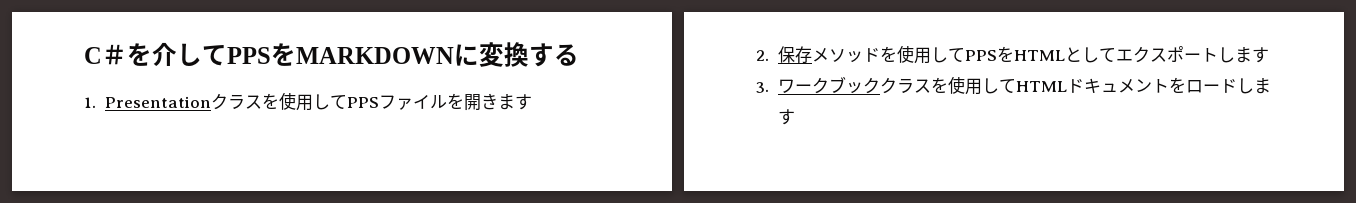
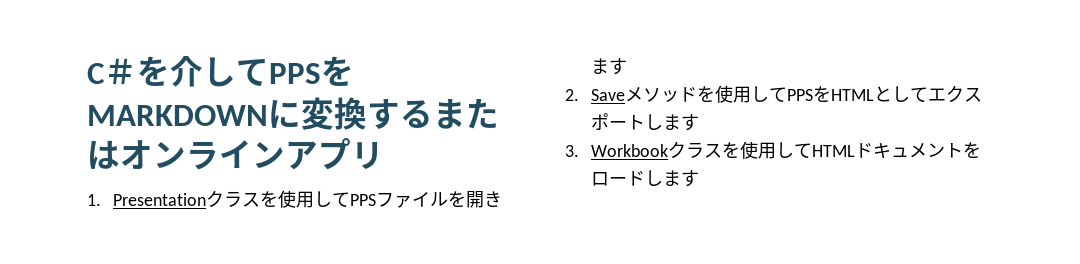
- C＃を介してPPSをMARKDOWNに変換する
+ C＃を介してPPSをMARKDOWNに変換するまたはオンラインアプリ
- 2.保存メソッドを使用してPPSをHTMLとしてエクスポートします
+ 2. Saveメソッドを使用してPPSをHTMLとしてエクスポートします
- 3.ワークブッククラスを使用してHTMLドキュメントをロードします
+ 3. Workbookクラスを使用してHTMLドキュメントをロードします

